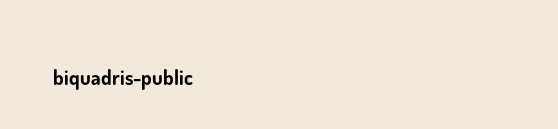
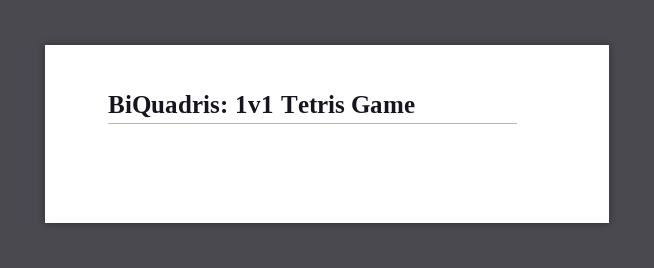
- biquadris-public
+ BiQuadris: 1v1 Tetris Game

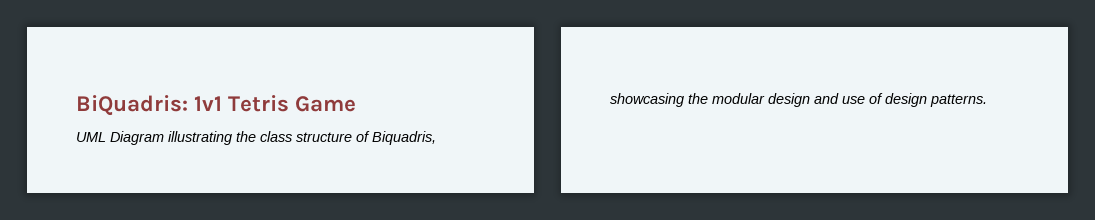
+ UML Diagram illustrating the class structure of Biquadris, showcasing the modular design and use of design patterns.

